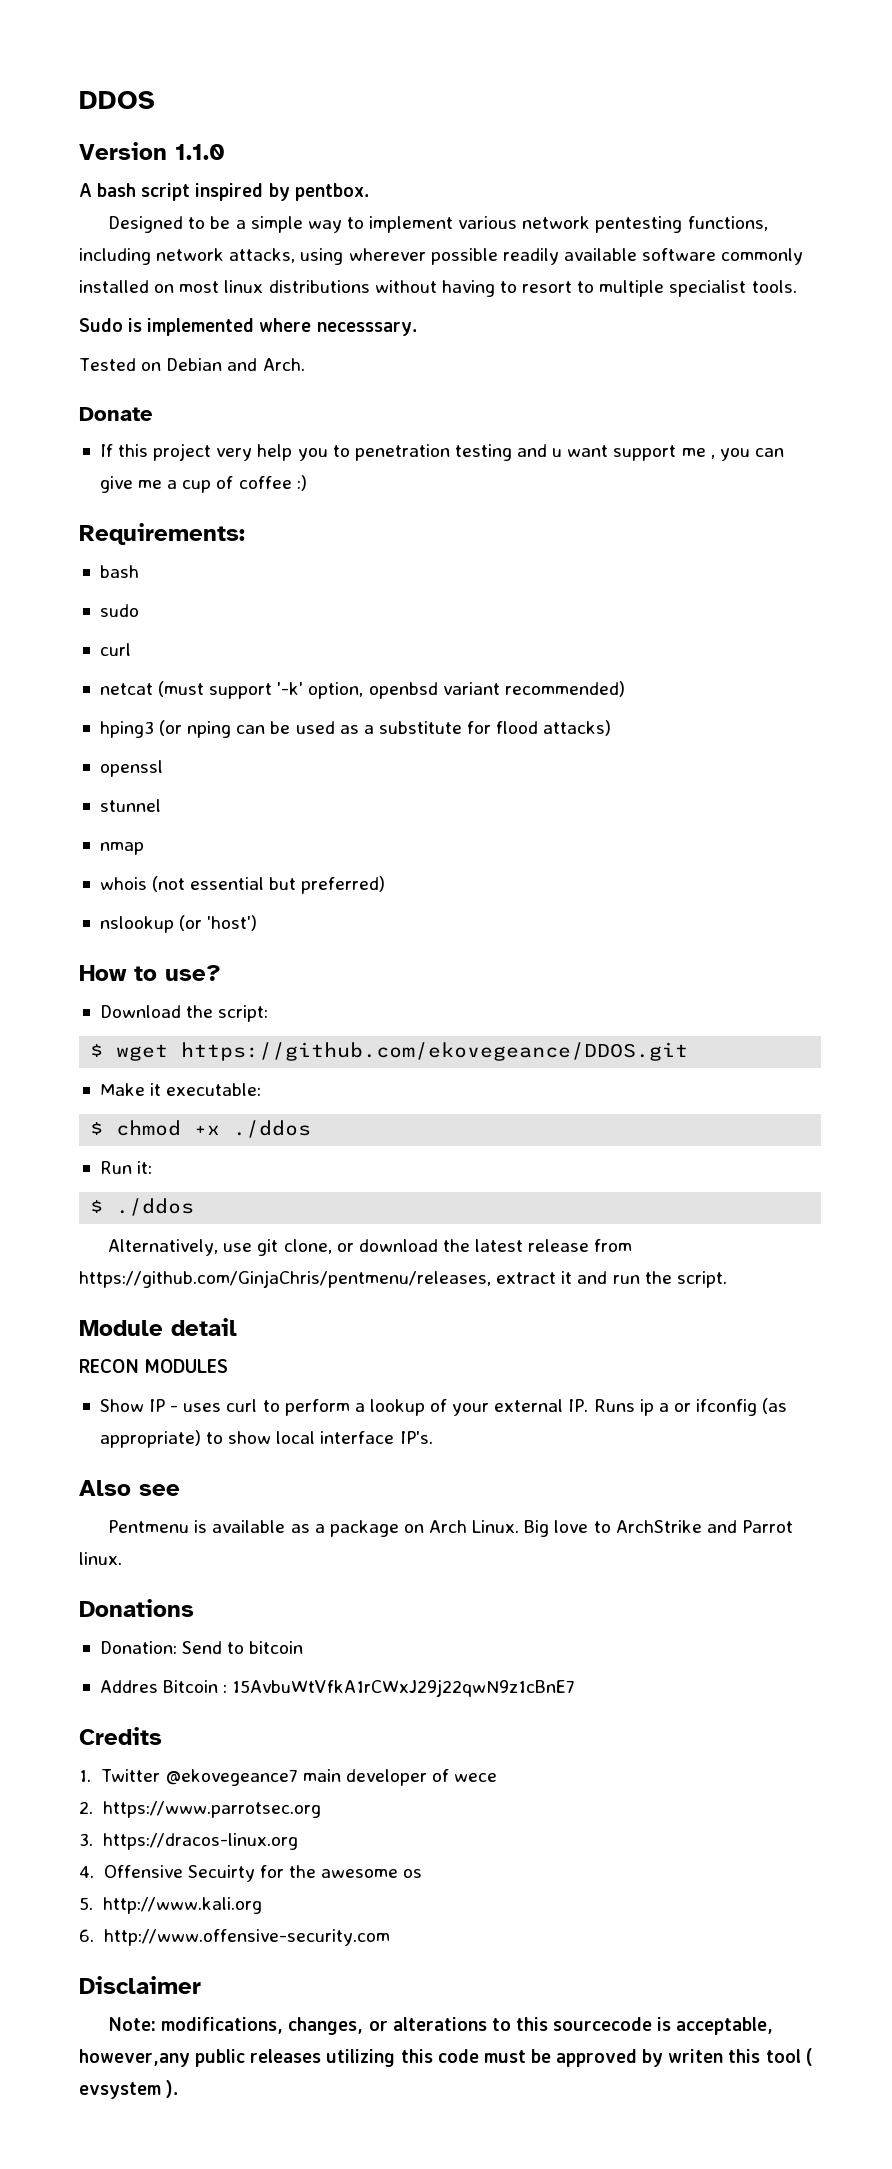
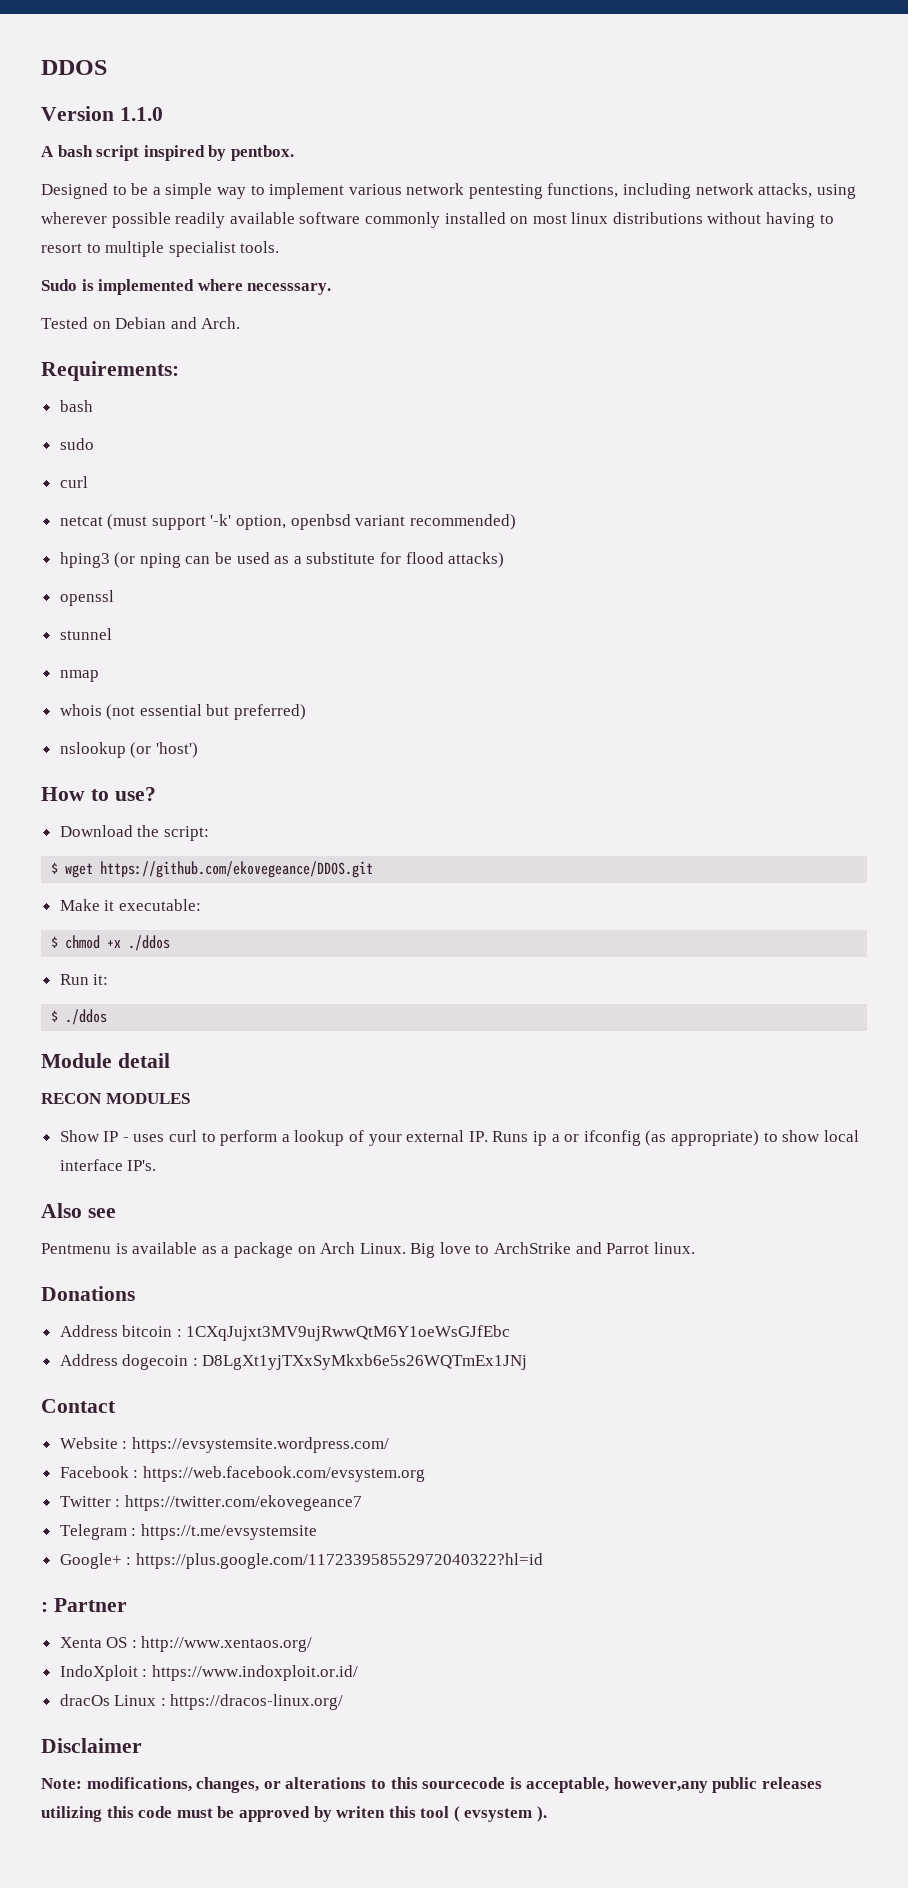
- Donate
- If this project very help you to penetration testing and u want support me , you can give me a cup of coffee :)
- Alternatively, use git clone, or download the latest release from https://github.com/GinjaChris/pentmenu/releases, extract it and run the script.
- Donation: Send to bitcoin
- Addres Bitcoin : 15AvbuWtVfkA1rCWxJ29j22qwN9z1cBnE7
- Credits
- 1. Twitter @ekovegeance7 main developer of wece
- 2. https://www.parrotsec.org
- 3. https://dracos-linux.org
- 4. Offensive Secuirty for the awesome os
- 5. http://www.kali.org
- 6. http://www.offensive-security.com
+ Address bitcoin : 1CXqJujxt3MV9ujRwwQtM6Y1oeWsGJfEbc
+ Address dogecoin : D8LgXt1yjTXxSyMkxb6e5s26WQTmEx1JNj
+ Contact
+ Website : https://evsystemsite.wordpress.com/
+ Facebook : https://web.facebook.com/evsystem.org
+ Twitter : https://twitter.com/ekovegeance7
+ Telegram : https://t.me/evsystemsite
+ Google+ : https://plus.google.com/117233958552972040322?hl=id
+ : Partner
+ Xenta OS : http://www.xentaos.org/
+ IndoXploit : https://www.indoxploit.or.id/
+ dracOs Linux : https://dracos-linux.org/

